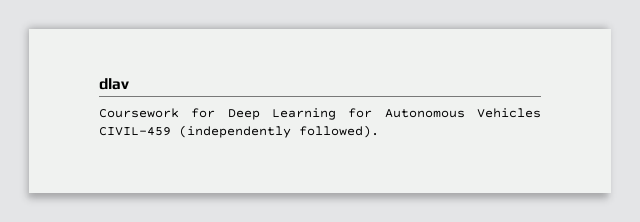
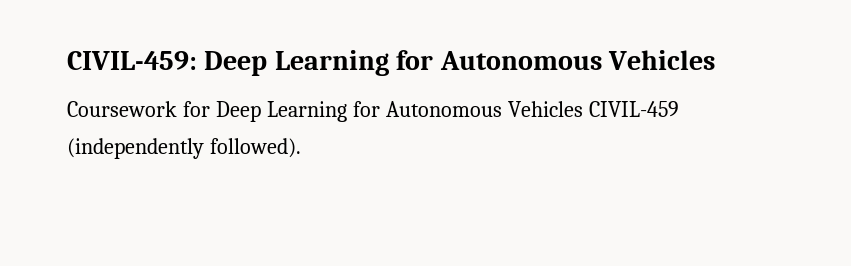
- dlav
+ CIVIL-459: Deep Learning for Autonomous Vehicles

